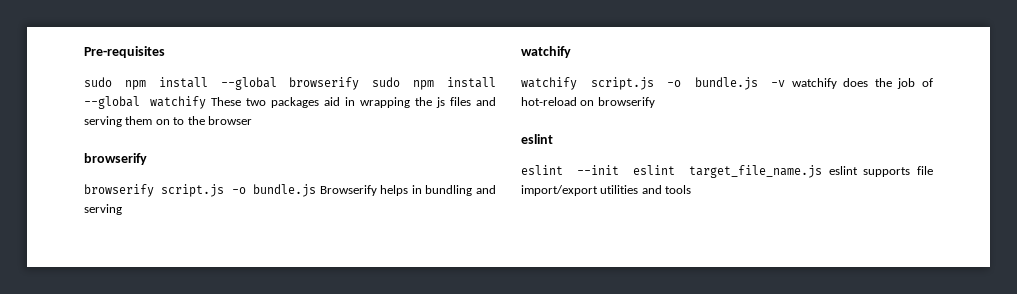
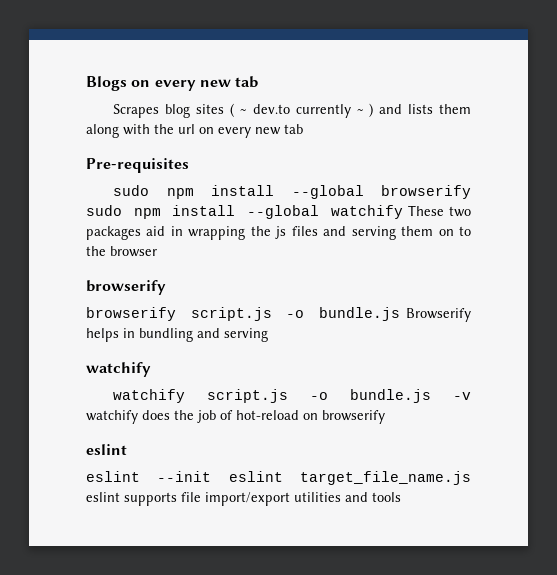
+ Blogs on every new tab
+ Scrapes blog sites ( ~ dev.to currently ~ ) and lists them along with the url on every new tab

